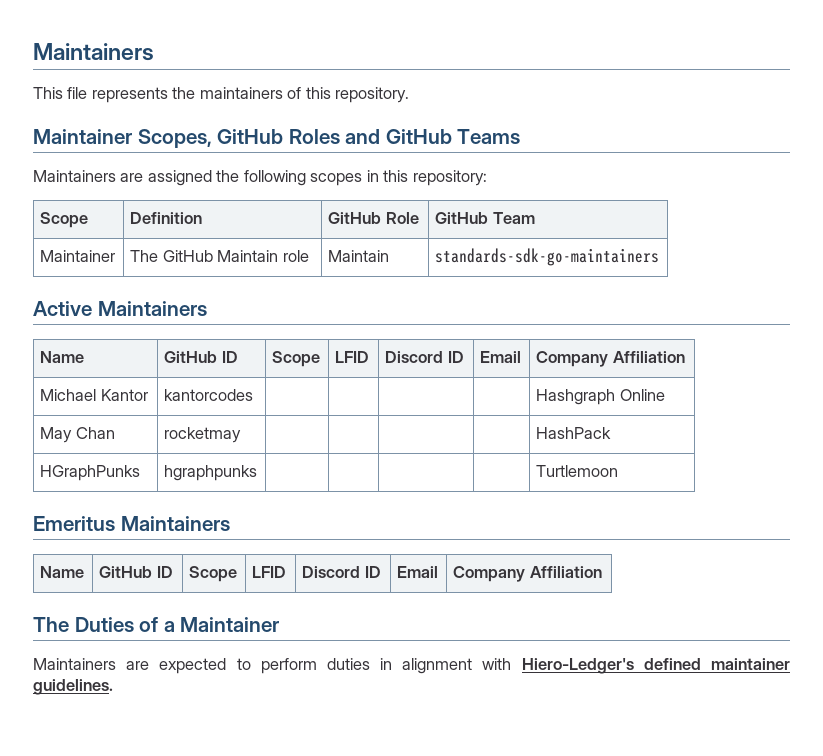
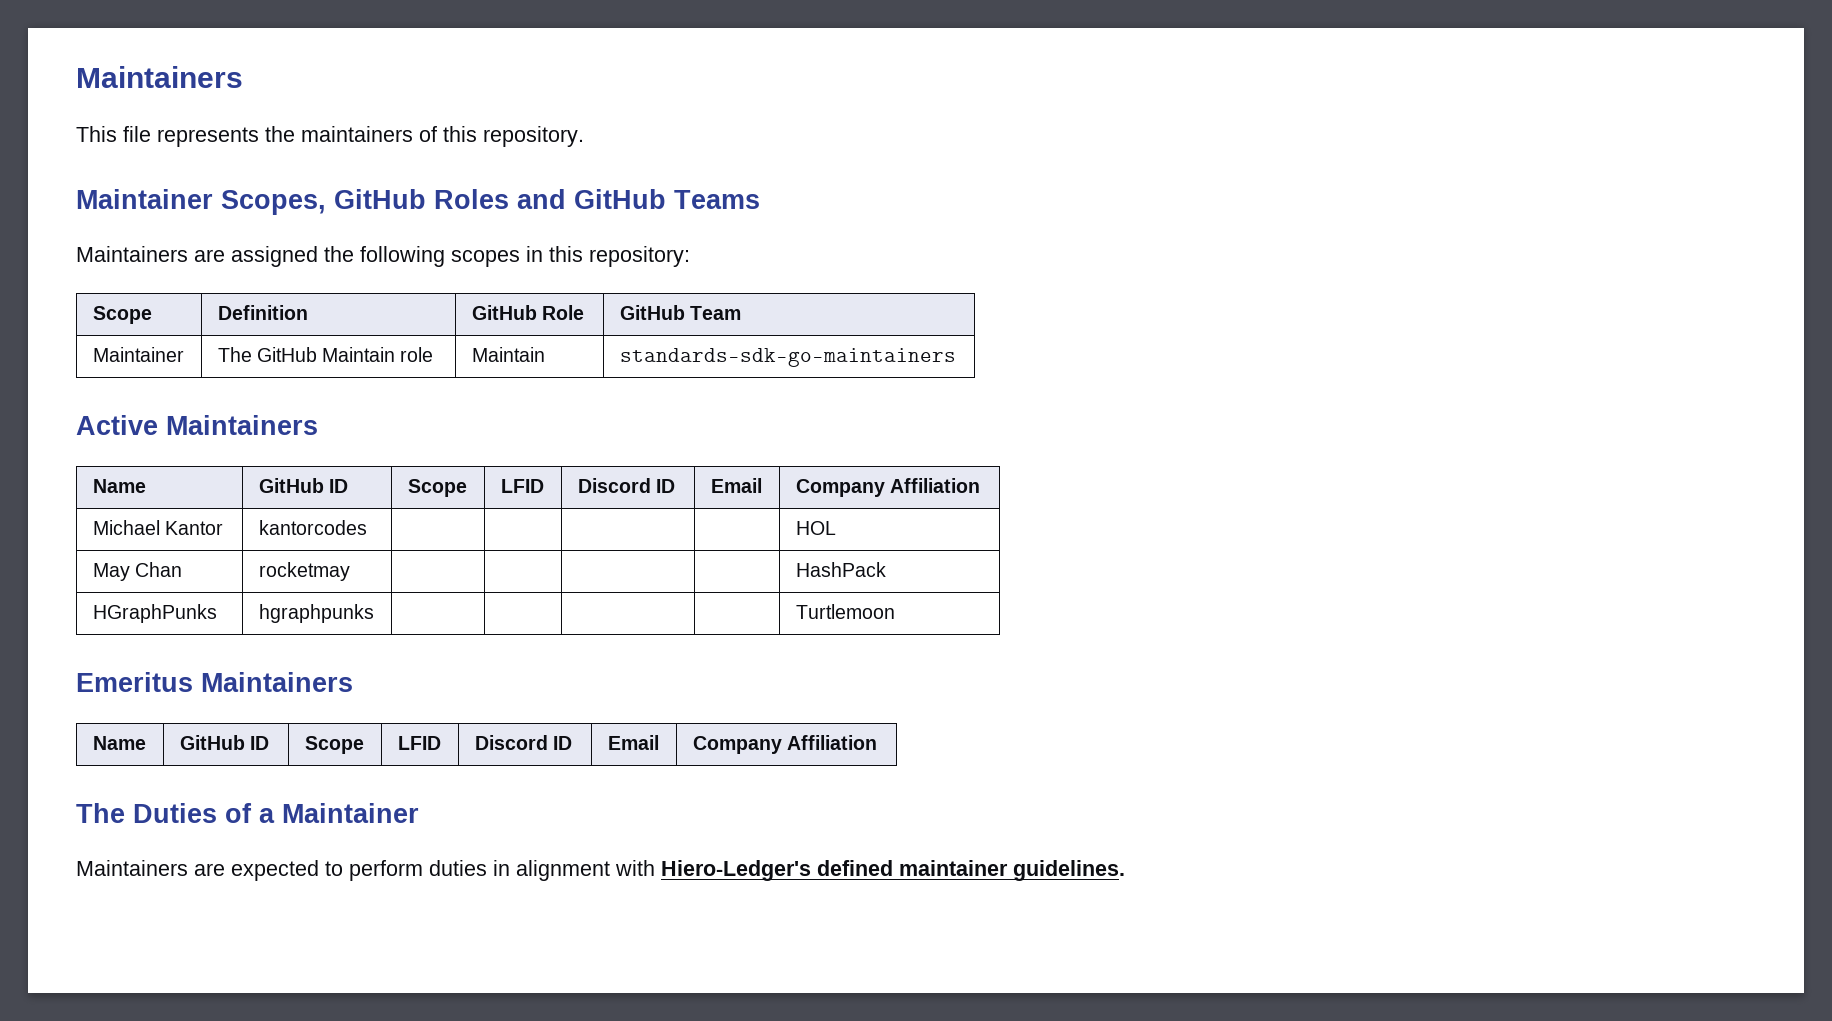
- Michael Kantor | kantorcodes | | | | | Hashgraph Online
+ Michael Kantor | kantorcodes | | | | | HOL

